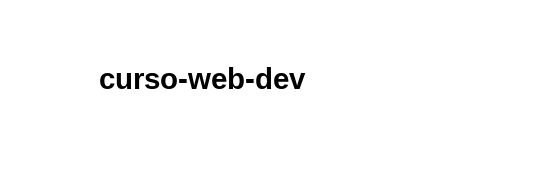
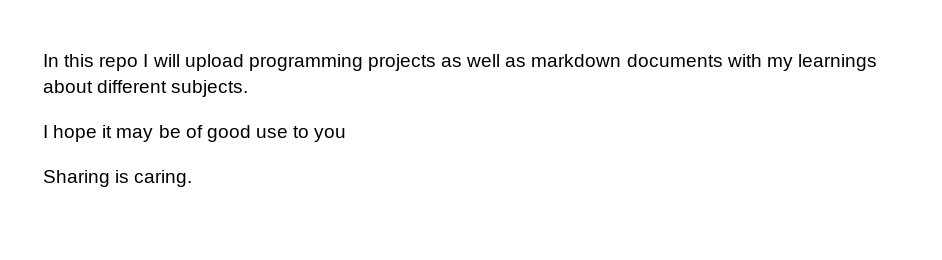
- curso-web-dev
+ In this repo I will upload programming projects as well as markdown documents with my learnings about different subjects.
+ I hope it may be of good use to you
+ Sharing is caring.

